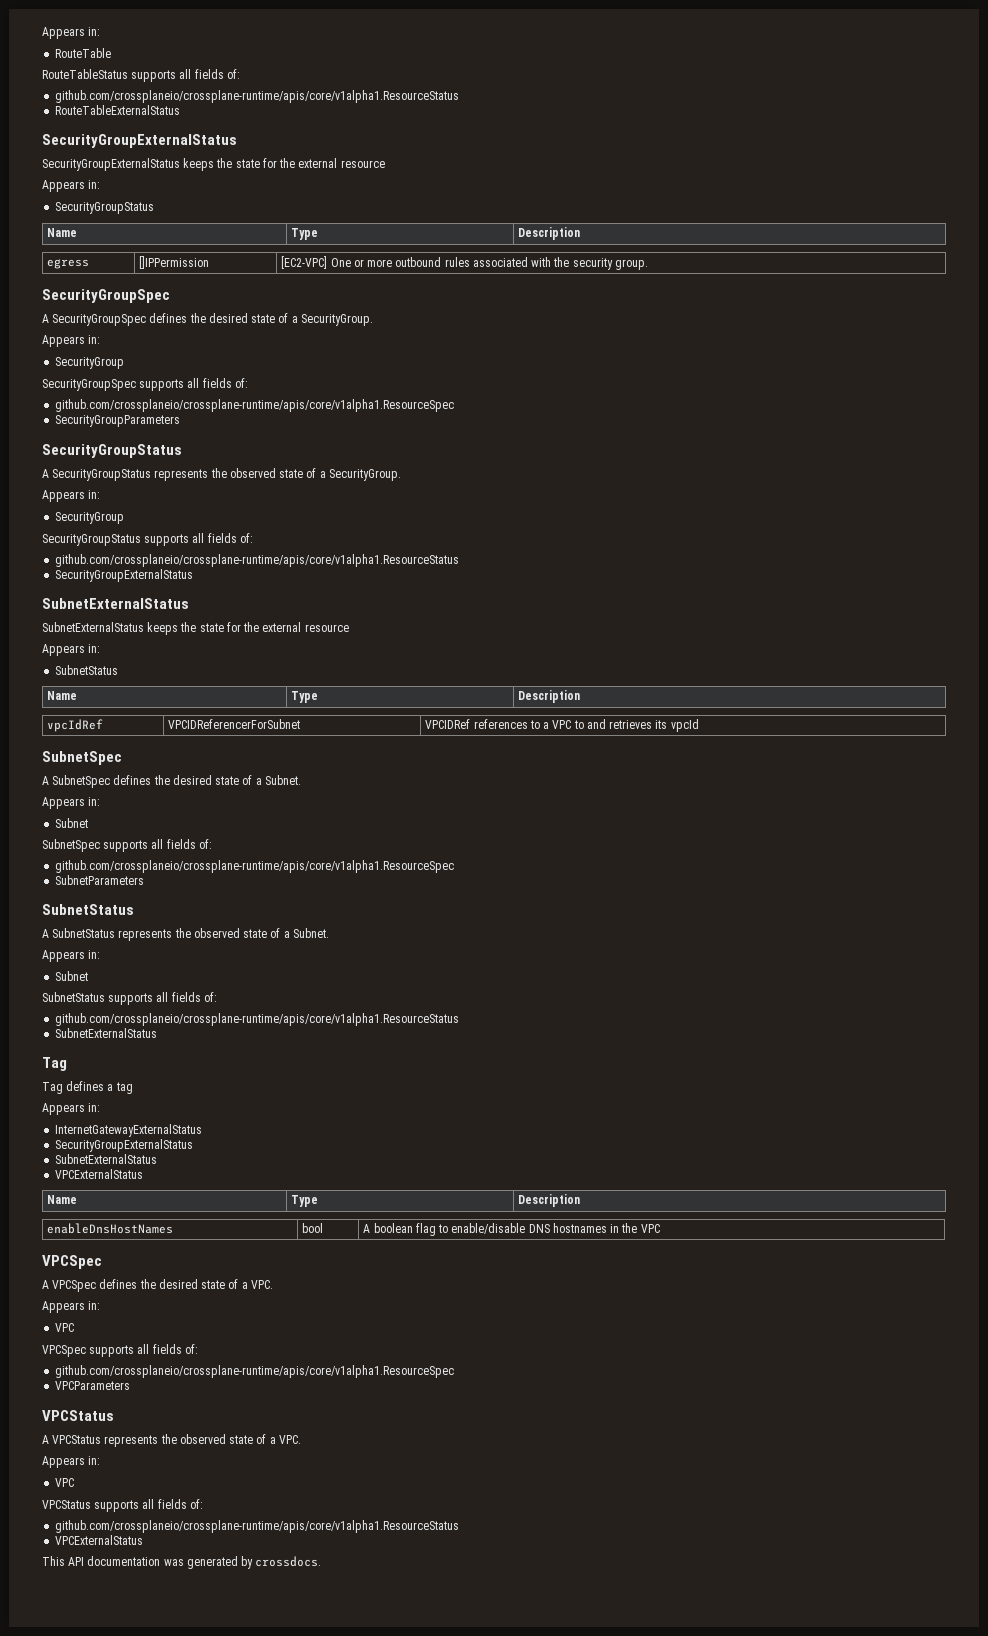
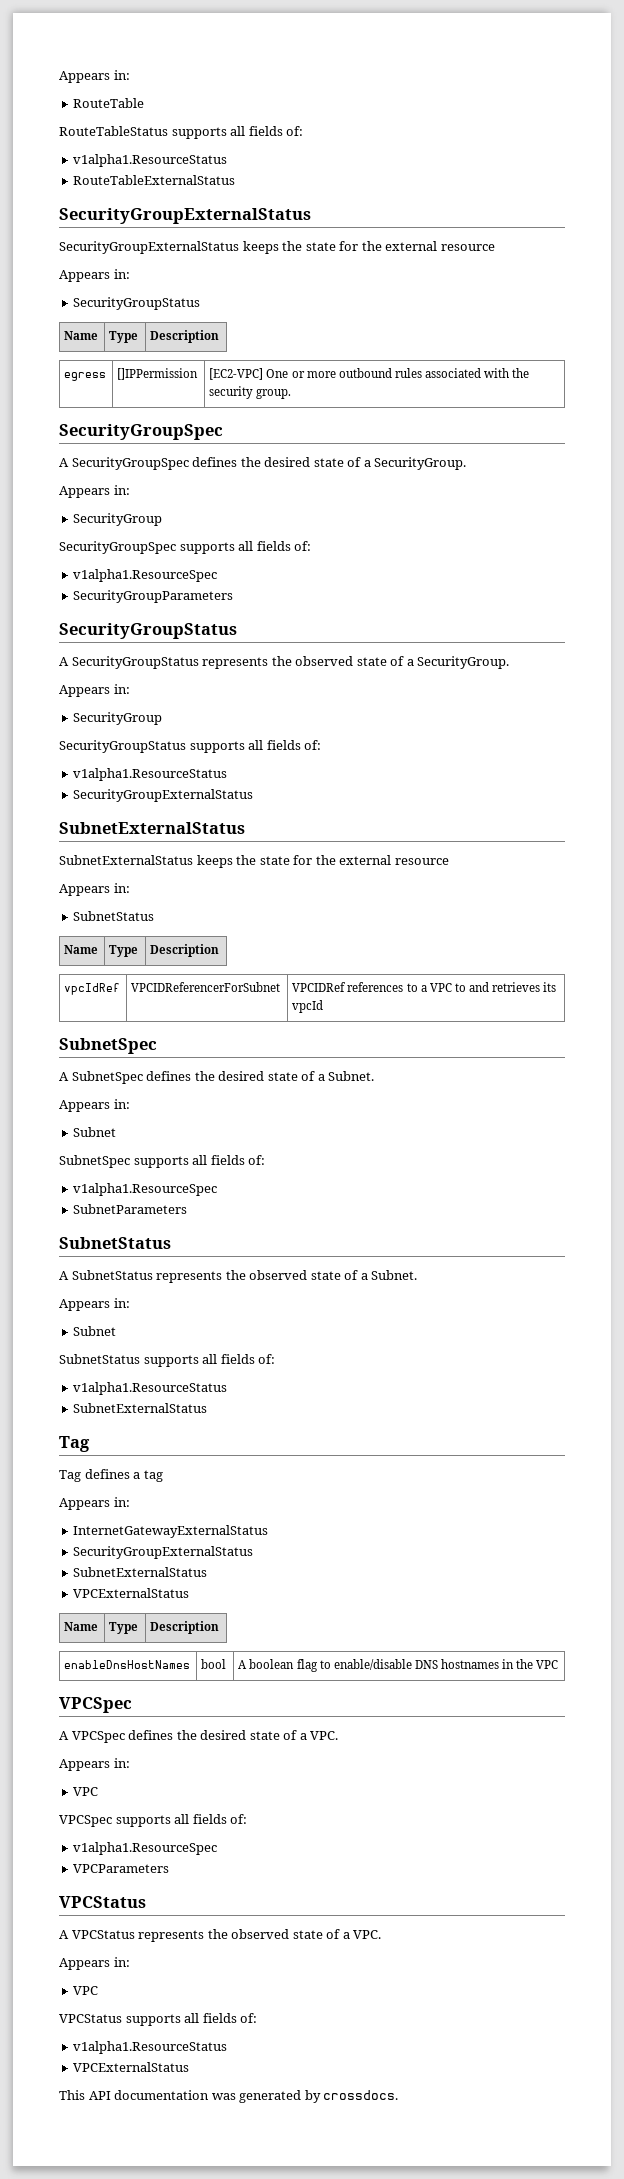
  RouteTableStatus supports all fields of:
- github.com/crossplaneio/crossplane-runtime/apis/core/v1alpha1.ResourceStatus
+ v1alpha1.ResourceStatus
  SecurityGroupSpec supports all fields of:
- github.com/crossplaneio/crossplane-runtime/apis/core/v1alpha1.ResourceSpec
+ v1alpha1.ResourceSpec
  SecurityGroupStatus supports all fields of:
- github.com/crossplaneio/crossplane-runtime/apis/core/v1alpha1.ResourceStatus
+ v1alpha1.ResourceStatus
  SubnetSpec supports all fields of:
- github.com/crossplaneio/crossplane-runtime/apis/core/v1alpha1.ResourceSpec
+ v1alpha1.ResourceSpec
  SubnetStatus supports all fields of:
- github.com/crossplaneio/crossplane-runtime/apis/core/v1alpha1.ResourceStatus
+ v1alpha1.ResourceStatus
  VPCSpec supports all fields of:
- github.com/crossplaneio/crossplane-runtime/apis/core/v1alpha1.ResourceSpec
+ v1alpha1.ResourceSpec
  VPCStatus supports all fields of:
- github.com/crossplaneio/crossplane-runtime/apis/core/v1alpha1.ResourceStatus
+ v1alpha1.ResourceStatus

